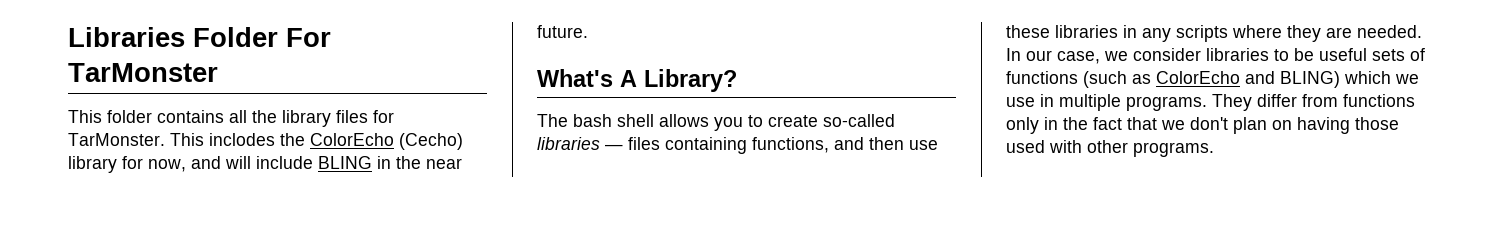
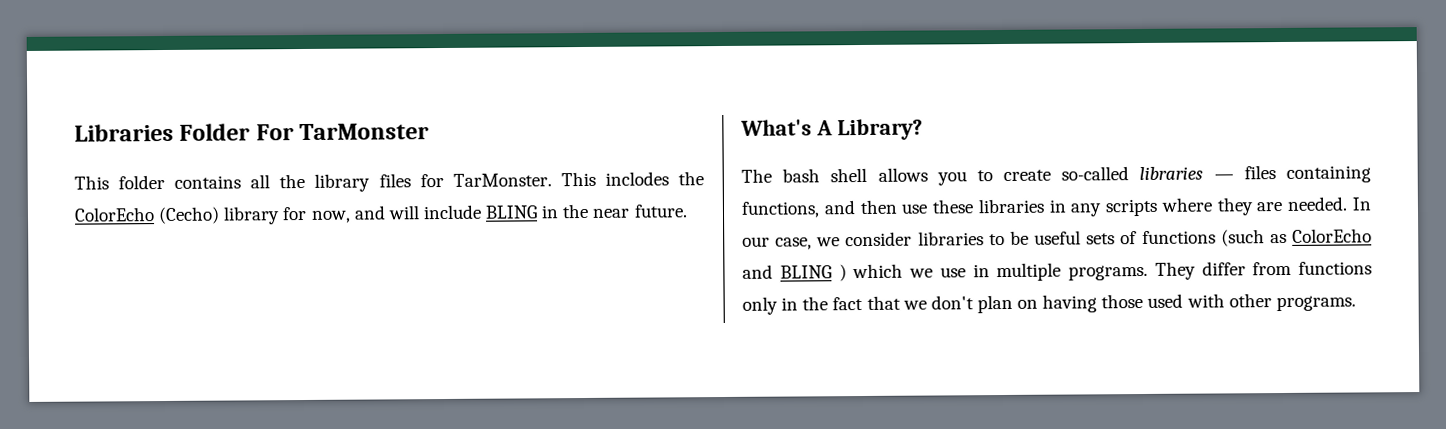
- In our case, we consider libraries to be useful sets of functions (such as ColorEcho and BLING) which we use in multiple programs.
+ In our case, we consider libraries to be useful sets of functions (such as ColorEcho and BLING ) which we use in multiple programs.

